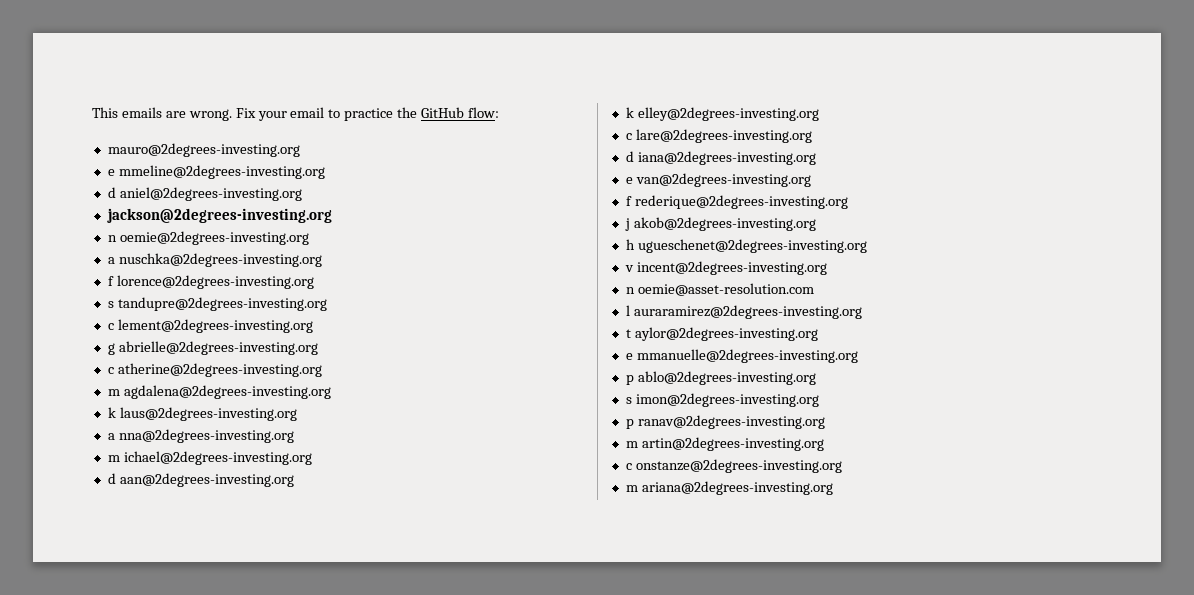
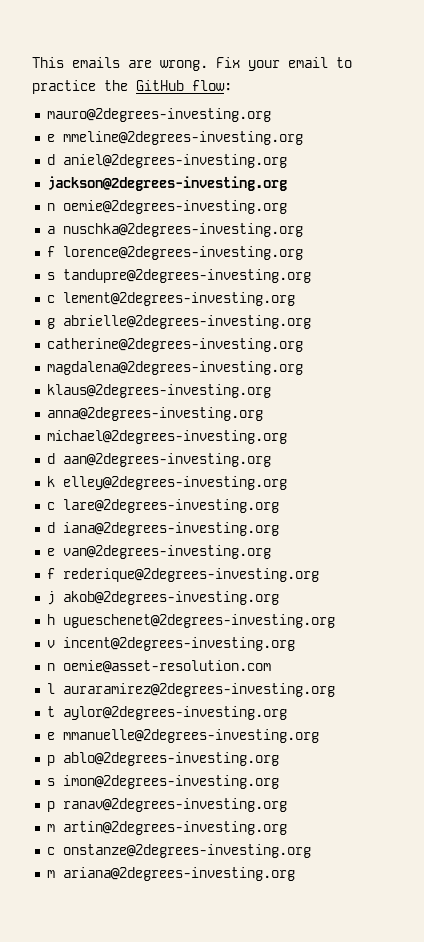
- c atherine@2degrees-investing.org
- m agdalena@2degrees-investing.org
- k laus@2degrees-investing.org
- a nna@2degrees-investing.org
- m ichael@2degrees-investing.org
+ catherine@2degrees-investing.org
+ magdalena@2degrees-investing.org
+ klaus@2degrees-investing.org
+ anna@2degrees-investing.org
+ michael@2degrees-investing.org

